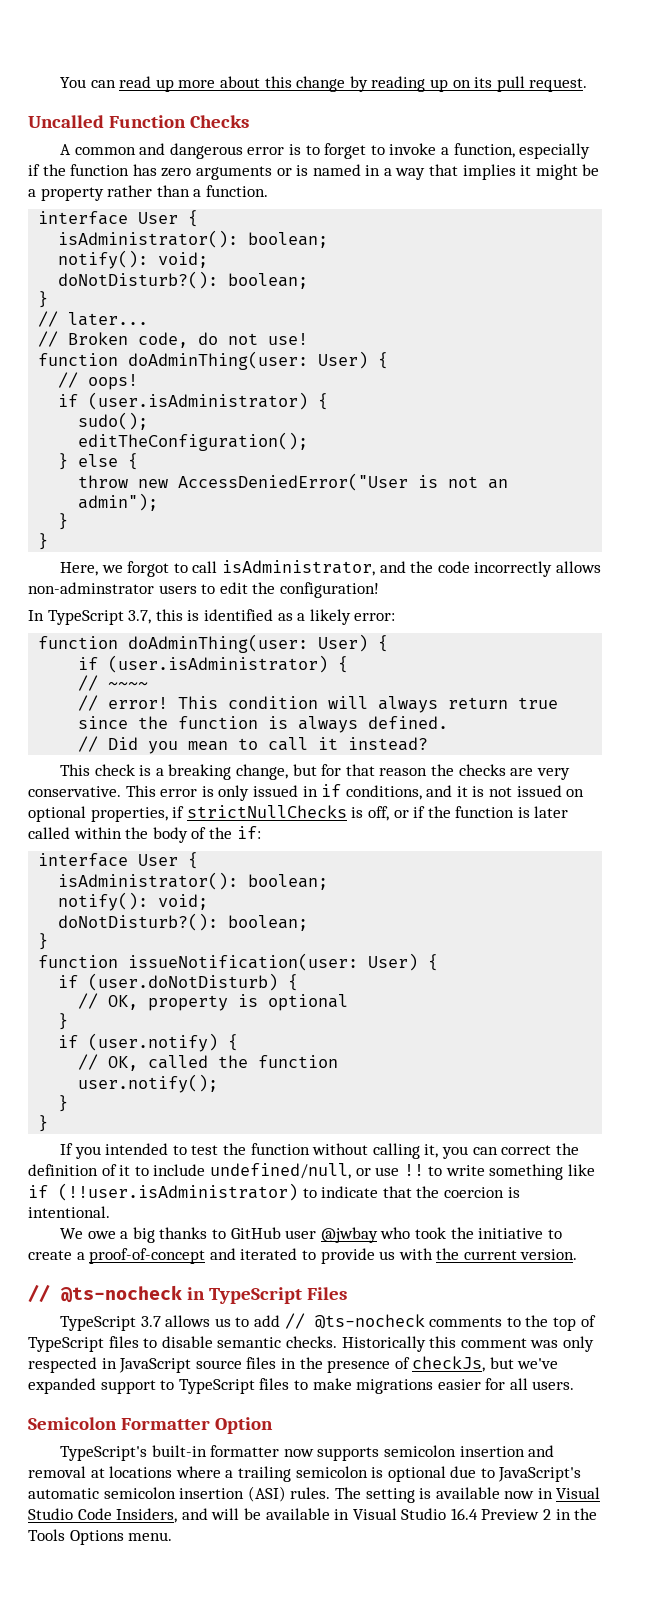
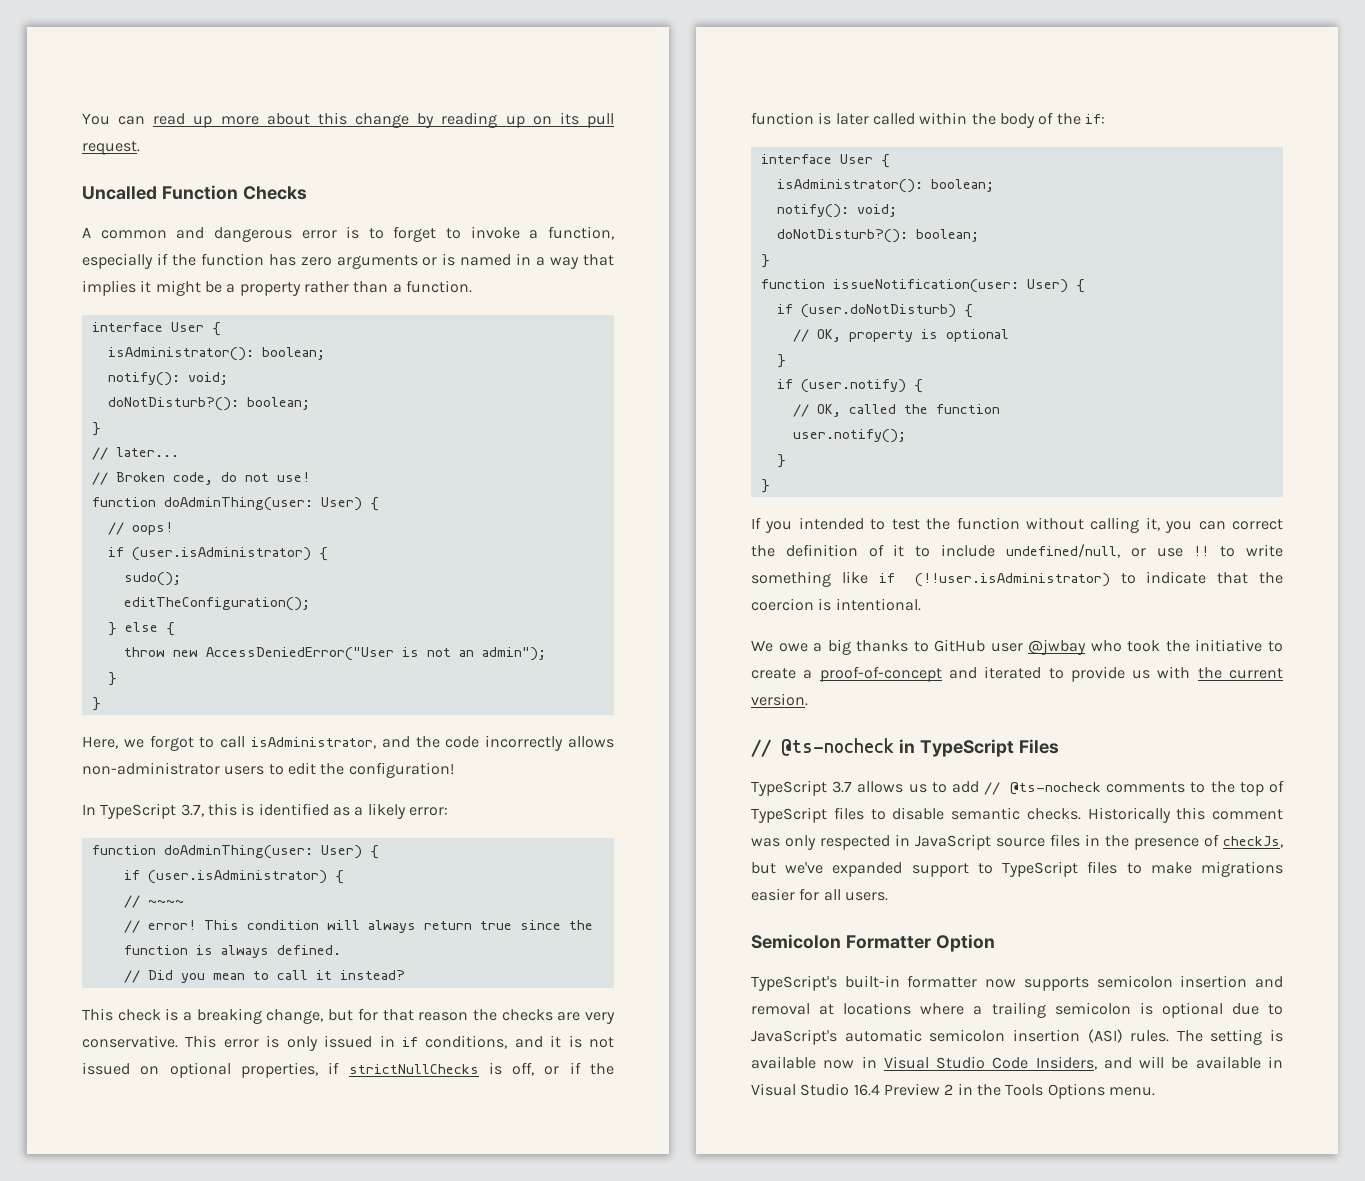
- Here, we forgot to call isAdministrator, and the code incorrectly allows non-adminstrator users to edit the configuration!
+ Here, we forgot to call isAdministrator, and the code incorrectly allows non-administrator users to edit the configuration!

